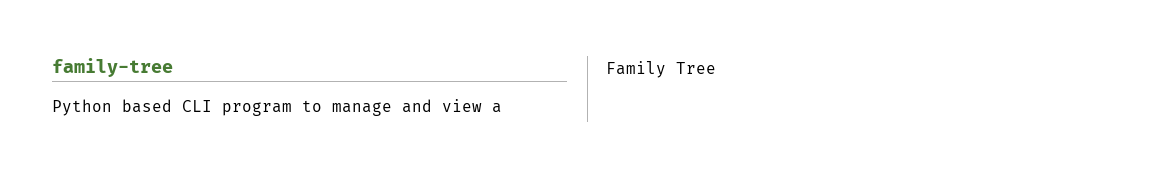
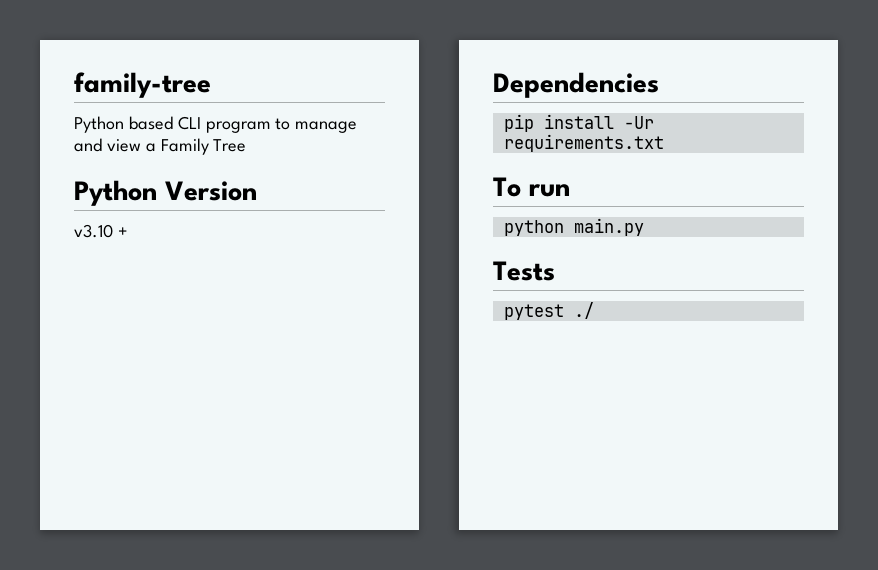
+ Python Version
+ v3.10 +
+ Dependencies
+ pip install -Ur requirements.txt
+ To run
+ python main.py
+ Tests
+ pytest ./

